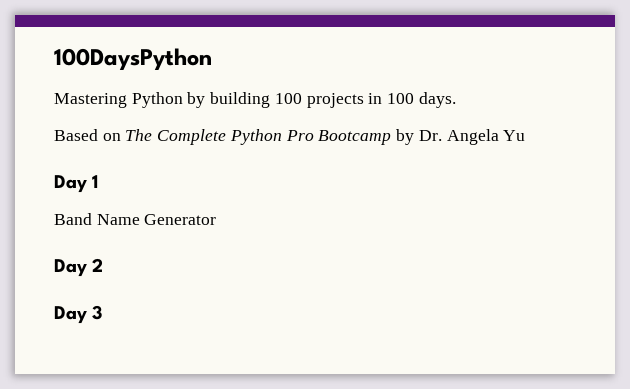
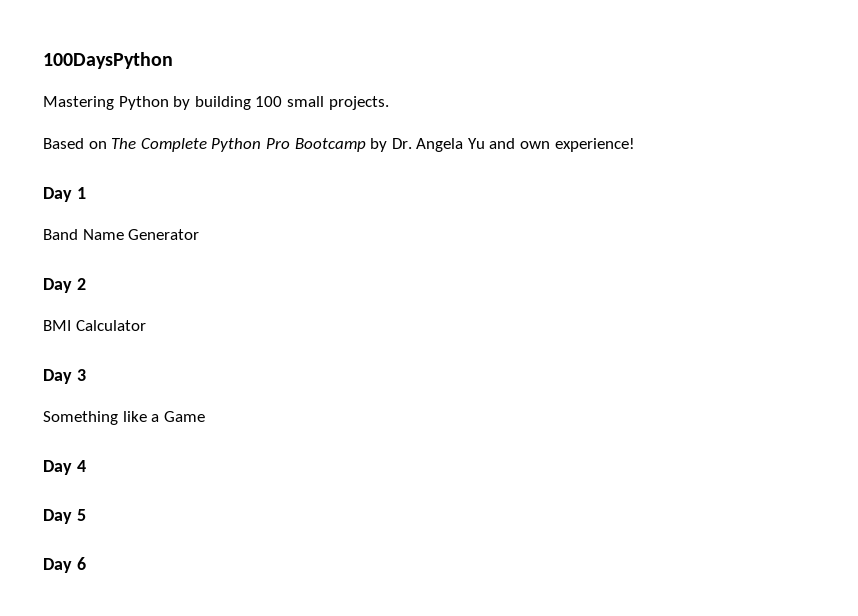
- Mastering Python by building 100 projects in 100 days.
+ Mastering Python by building 100 small projects.
- Based on The Complete Python Pro Bootcamp by Dr. Angela Yu
+ Based on The Complete Python Pro Bootcamp by Dr. Angela Yu and own experience!
+ BMI Calculator
+ Something like a Game
+ Day 4
+ Day 5
+ Day 6

